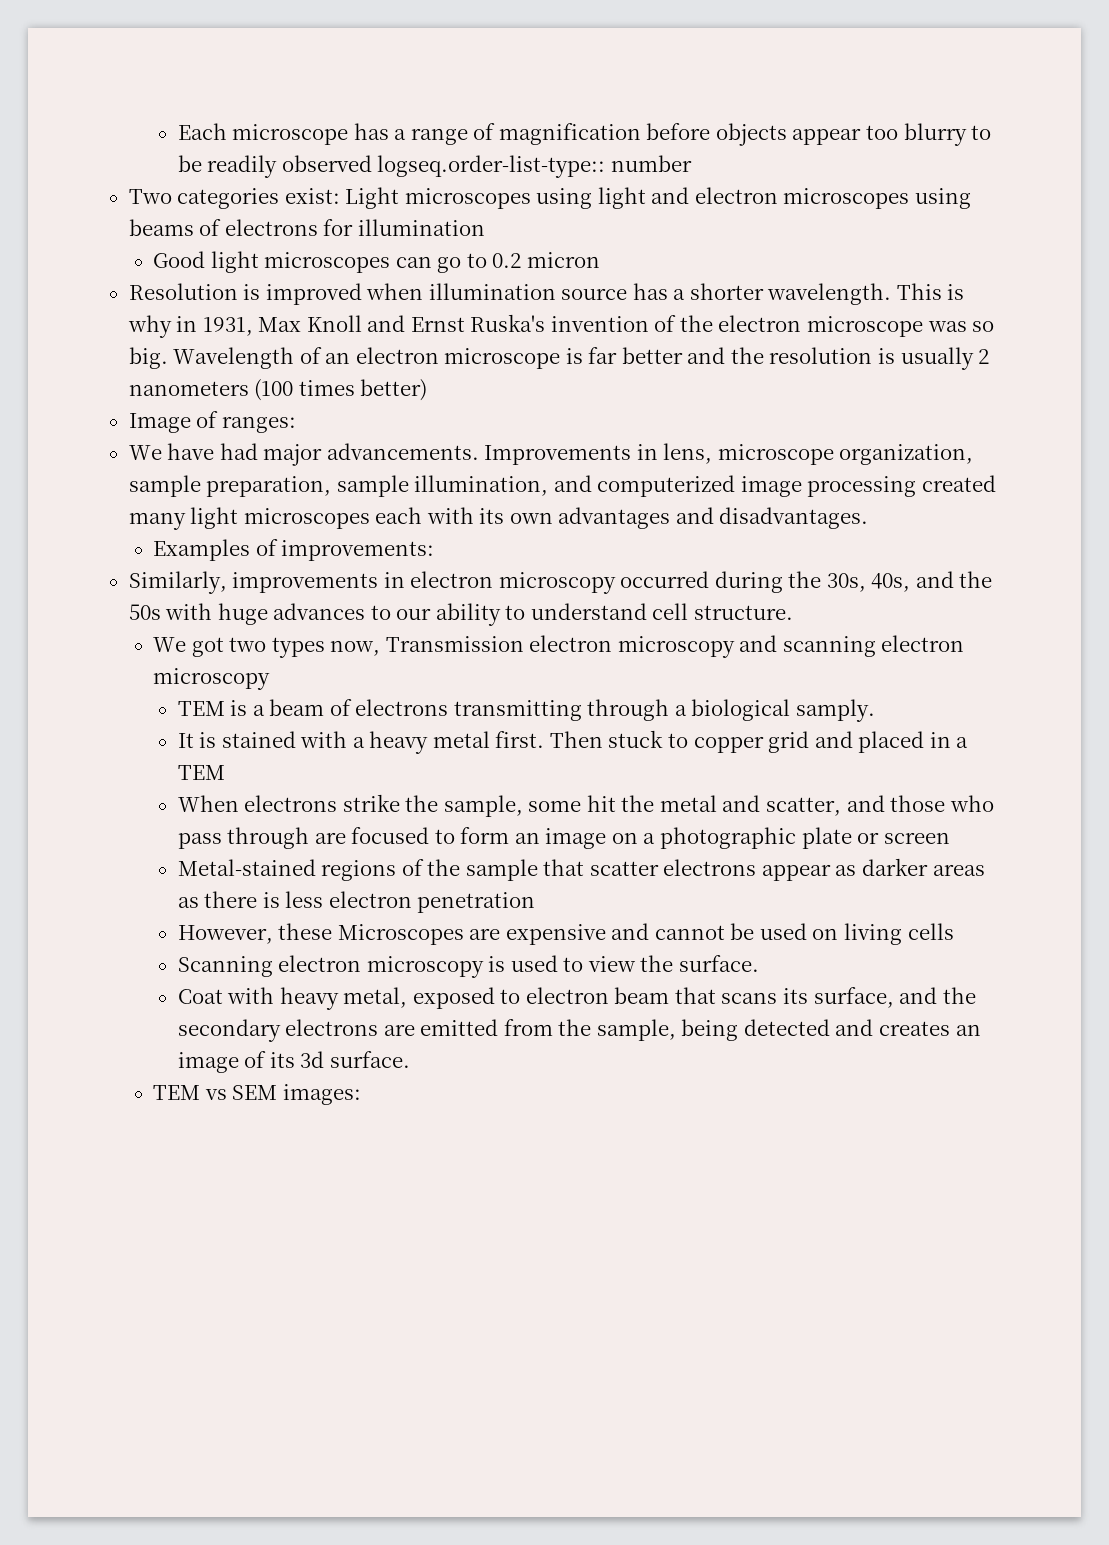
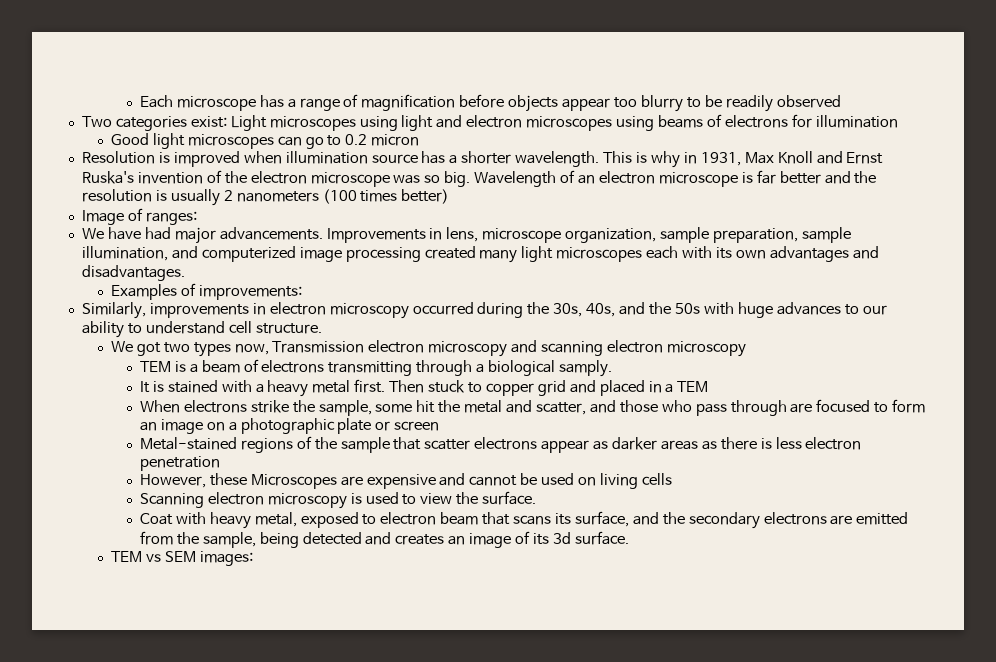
- Each microscope has a range of magnification before objects appear too blurry to be readily observed logseq.order-list-type:: number
+ Each microscope has a range of magnification before objects appear too blurry to be readily observed

